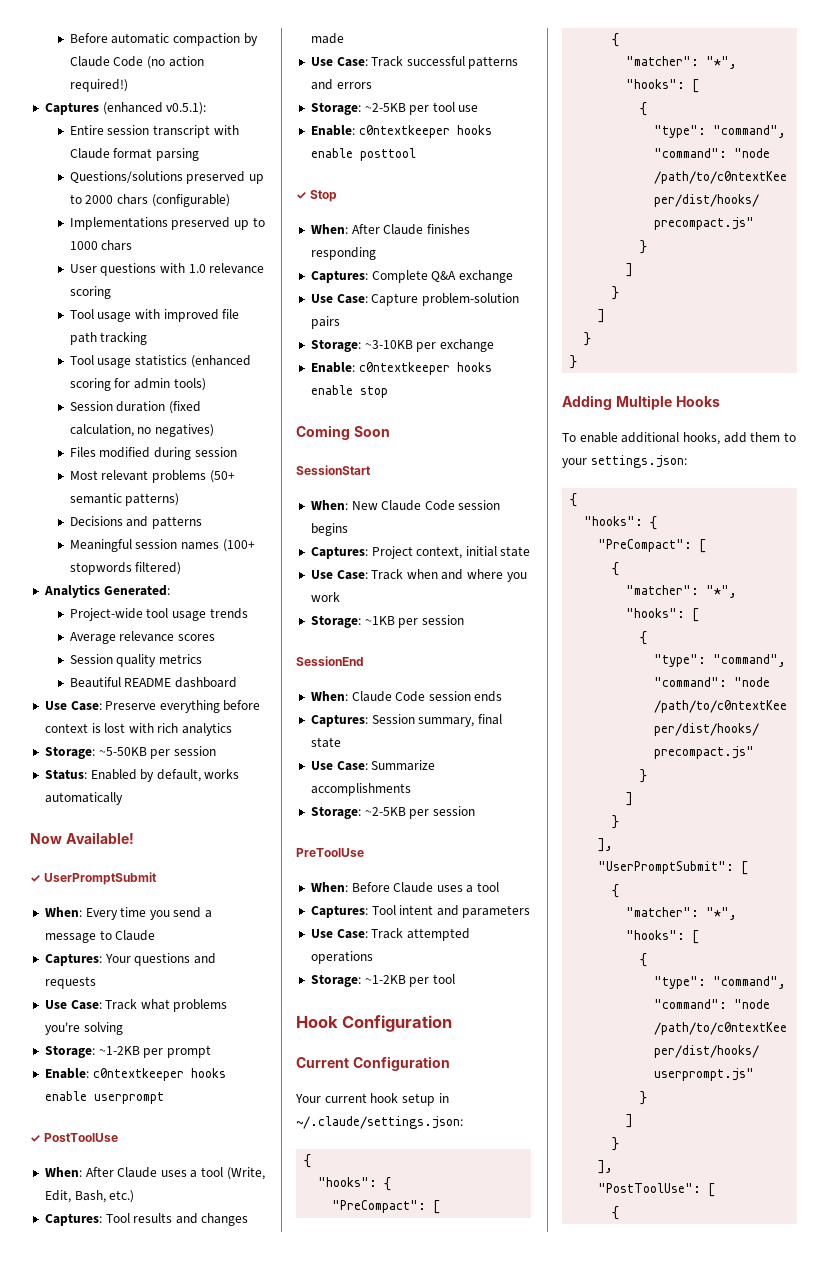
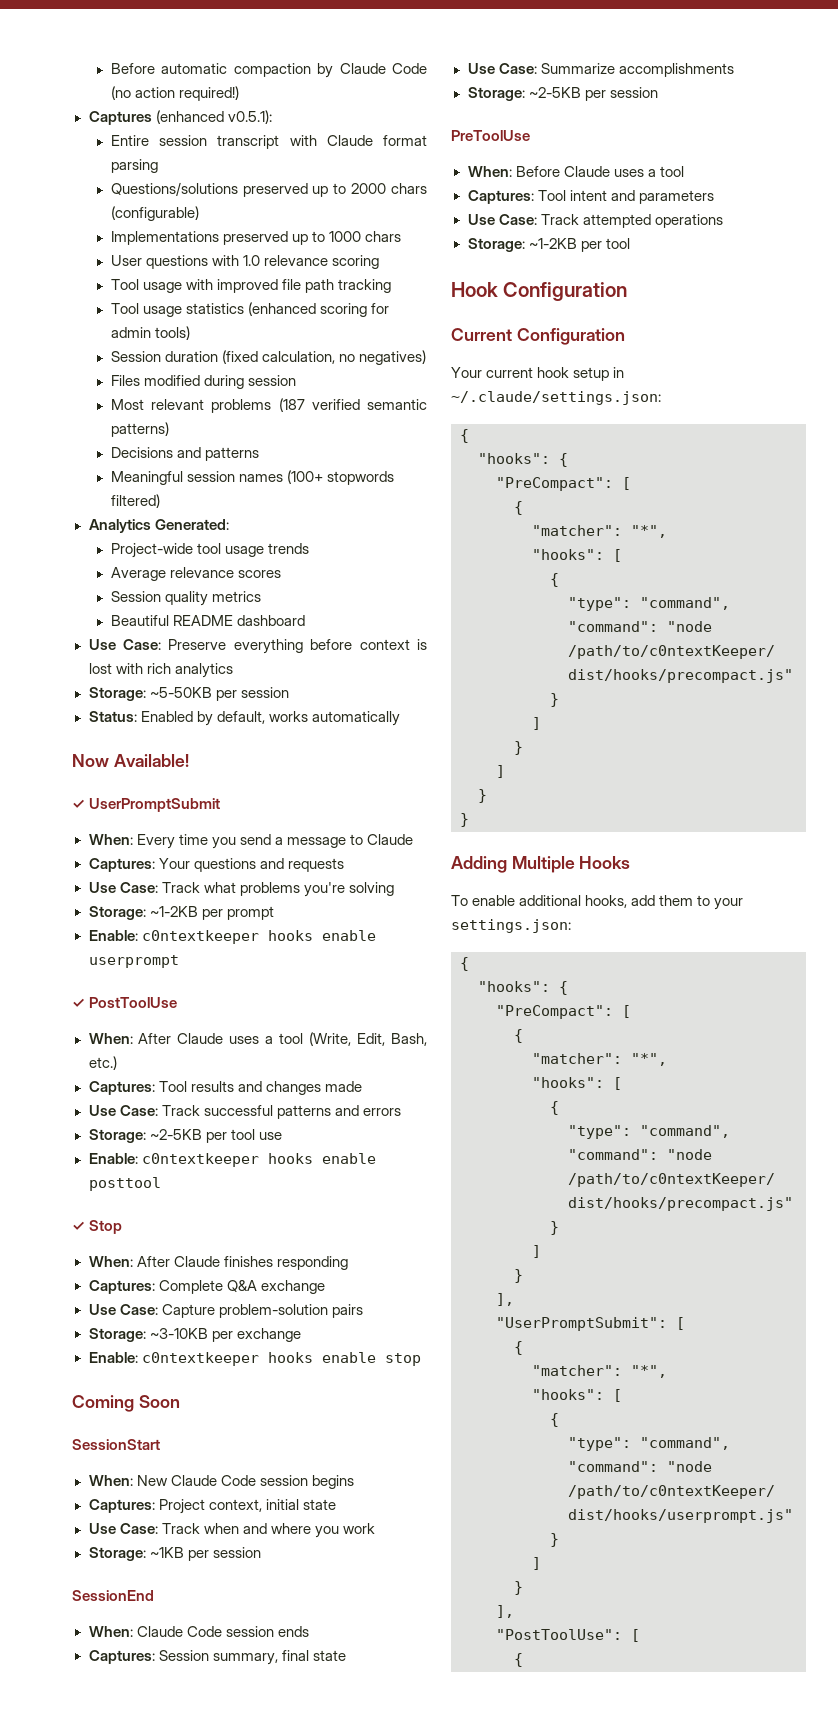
- Most relevant problems (50+ semantic patterns)
+ Most relevant problems (187 verified semantic patterns)

